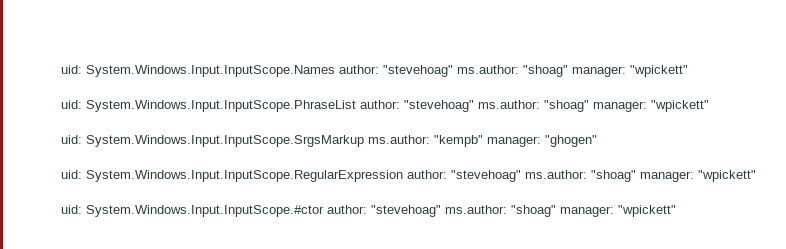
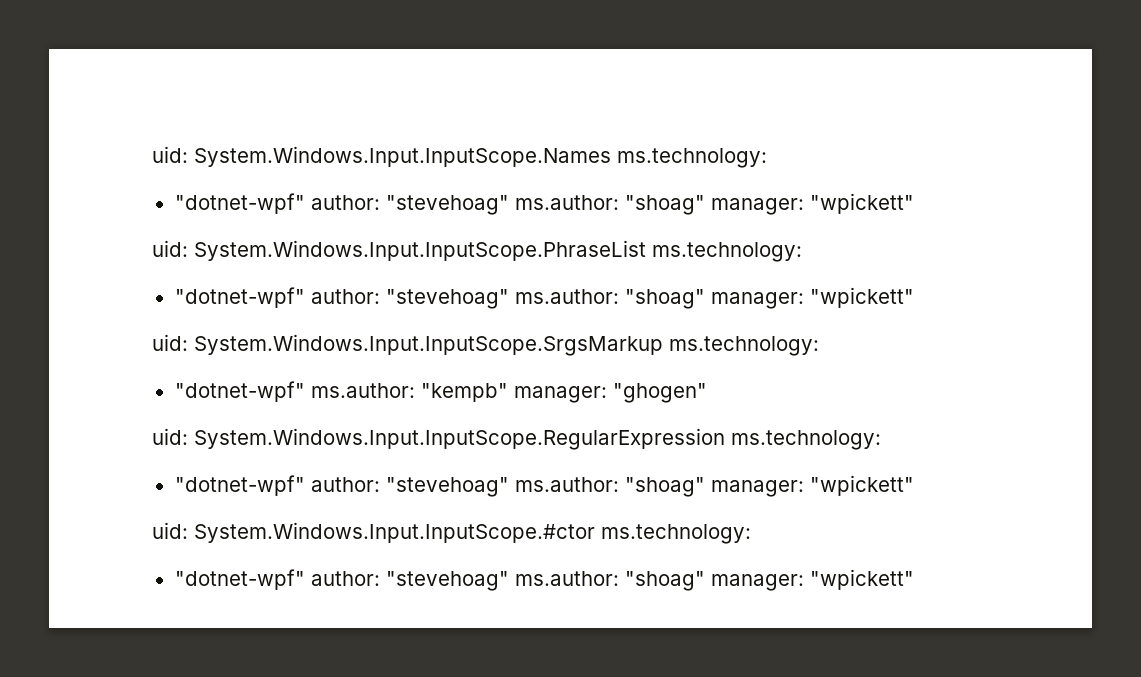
- uid: System.Windows.Input.InputScope.Names author: "stevehoag" ms.author: "shoag" manager: "wpickett"
+ uid: System.Windows.Input.InputScope.Names ms.technology:
+ "dotnet-wpf" author: "stevehoag" ms.author: "shoag" manager: "wpickett"
- uid: System.Windows.Input.InputScope.PhraseList author: "stevehoag" ms.author: "shoag" manager: "wpickett"
+ uid: System.Windows.Input.InputScope.PhraseList ms.technology:
+ "dotnet-wpf" author: "stevehoag" ms.author: "shoag" manager: "wpickett"
- uid: System.Windows.Input.InputScope.SrgsMarkup ms.author: "kempb" manager: "ghogen"
+ uid: System.Windows.Input.InputScope.SrgsMarkup ms.technology:
+ "dotnet-wpf" ms.author: "kempb" manager: "ghogen"
- uid: System.Windows.Input.InputScope.RegularExpression author: "stevehoag" ms.author: "shoag" manager: "wpickett"
+ uid: System.Windows.Input.InputScope.RegularExpression ms.technology:
+ "dotnet-wpf" author: "stevehoag" ms.author: "shoag" manager: "wpickett"
- uid: System.Windows.Input.InputScope.#ctor author: "stevehoag" ms.author: "shoag" manager: "wpickett"
+ uid: System.Windows.Input.InputScope.#ctor ms.technology:
+ "dotnet-wpf" author: "stevehoag" ms.author: "shoag" manager: "wpickett"

